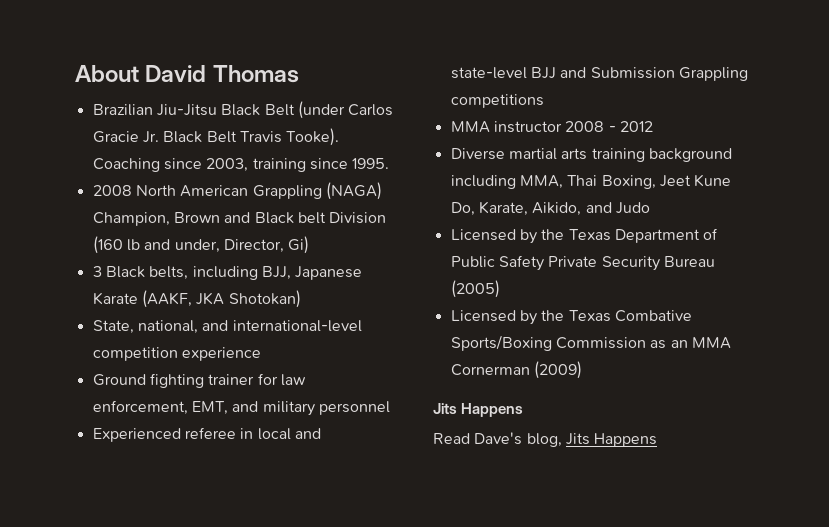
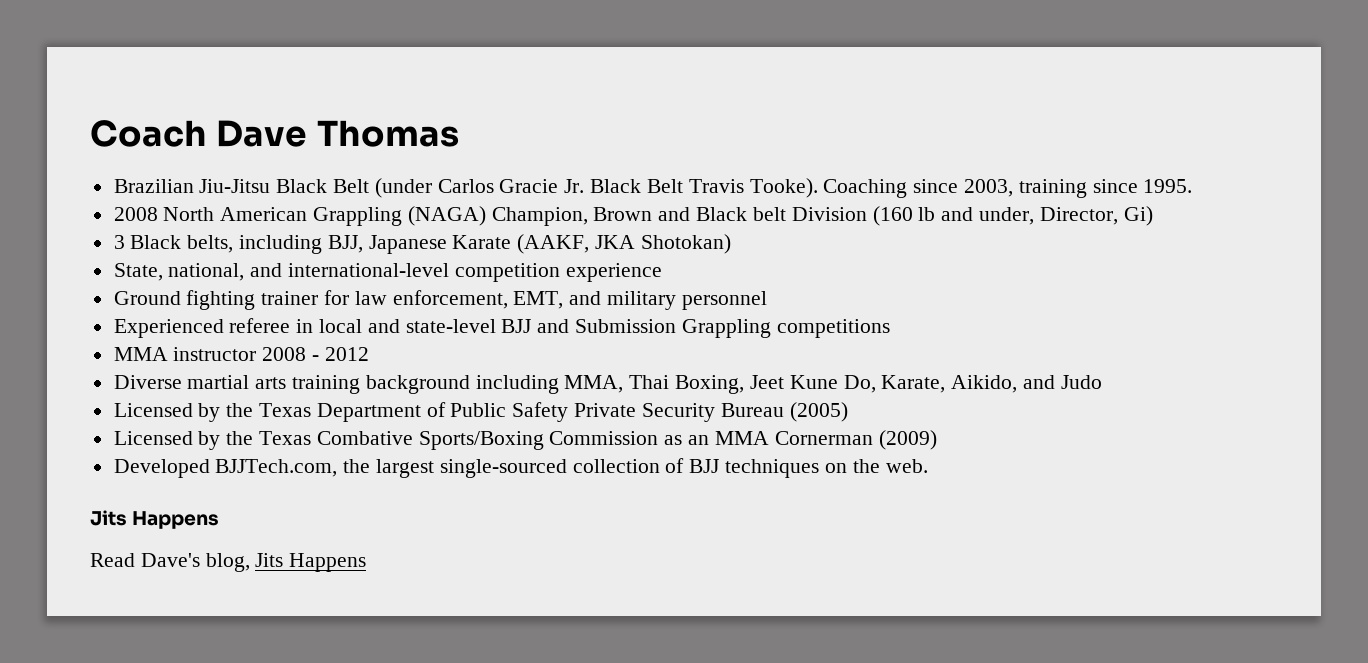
- About David Thomas
+ Coach Dave Thomas
+ Developed BJJTech.com, the largest single-sourced collection of BJJ techniques on the web.

